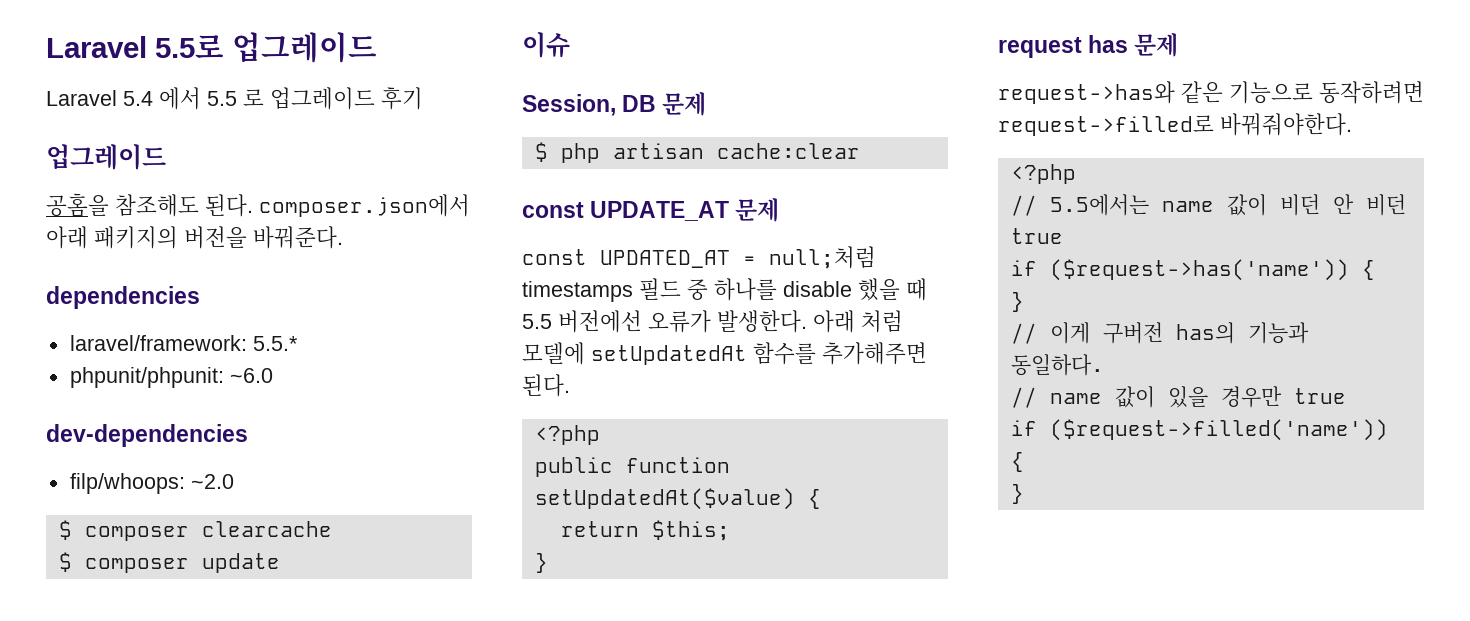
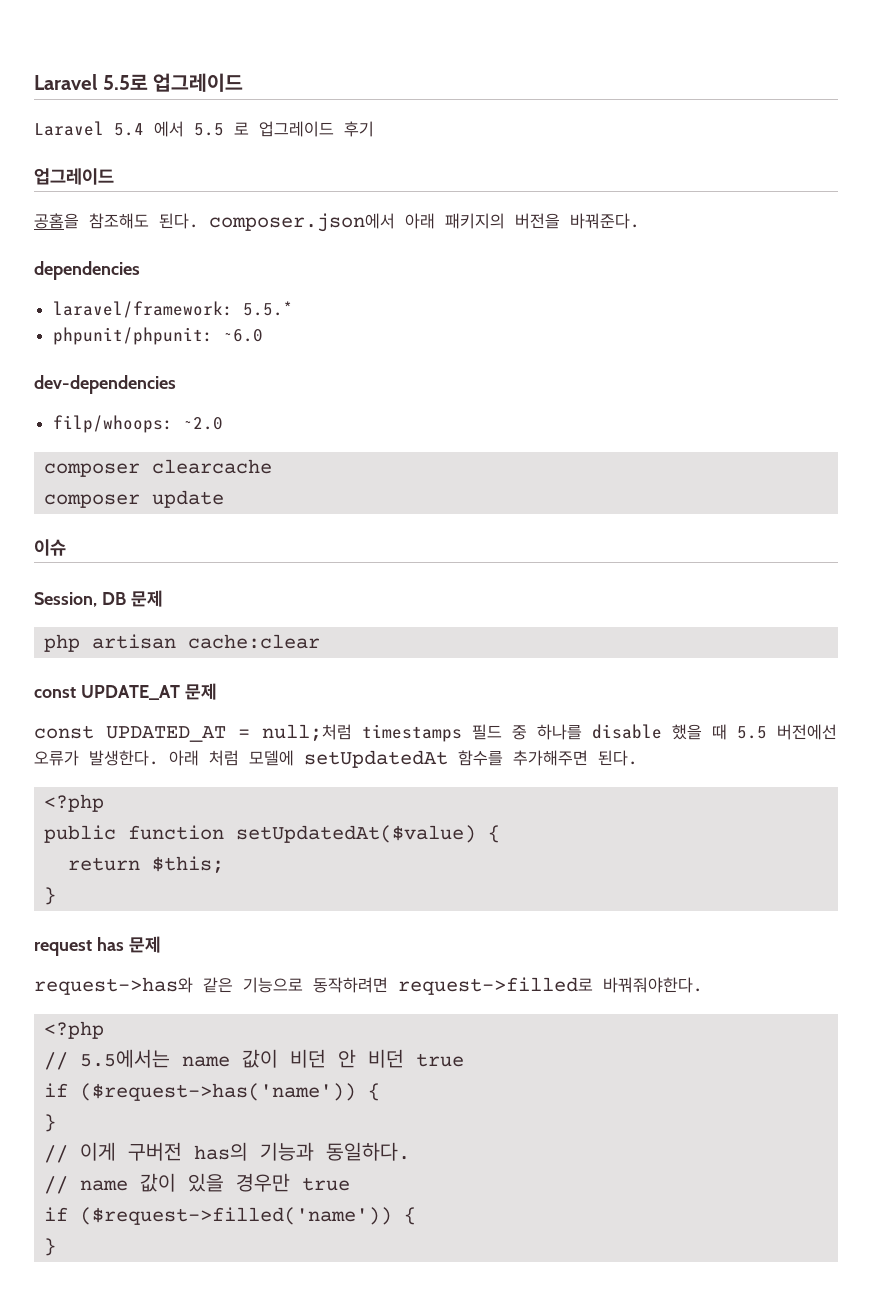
- $ composer clearcache
+ composer clearcache
- $ composer update
+ composer update
- $ php artisan cache:clear
+ php artisan cache:clear

